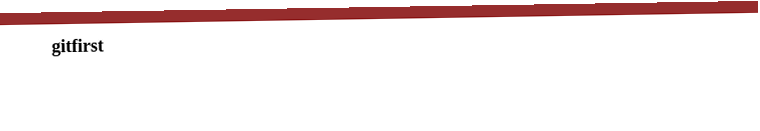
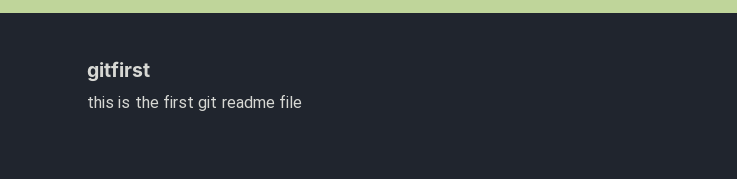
+ this is the first git readme file

